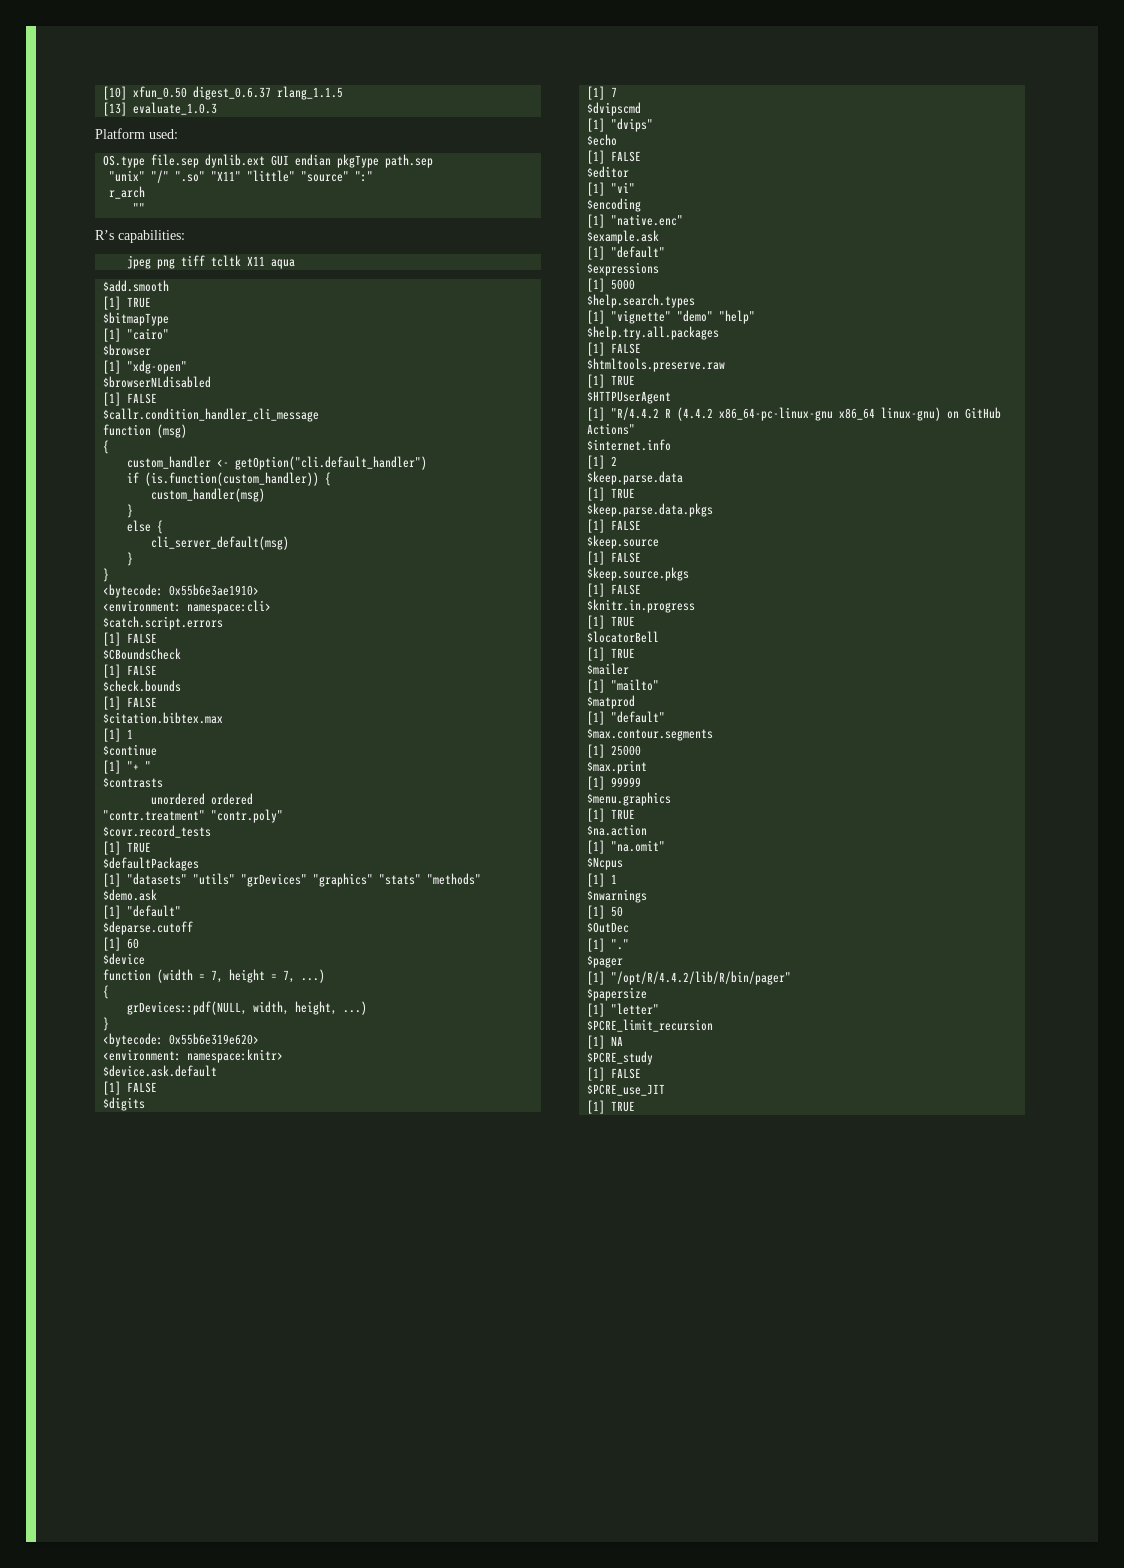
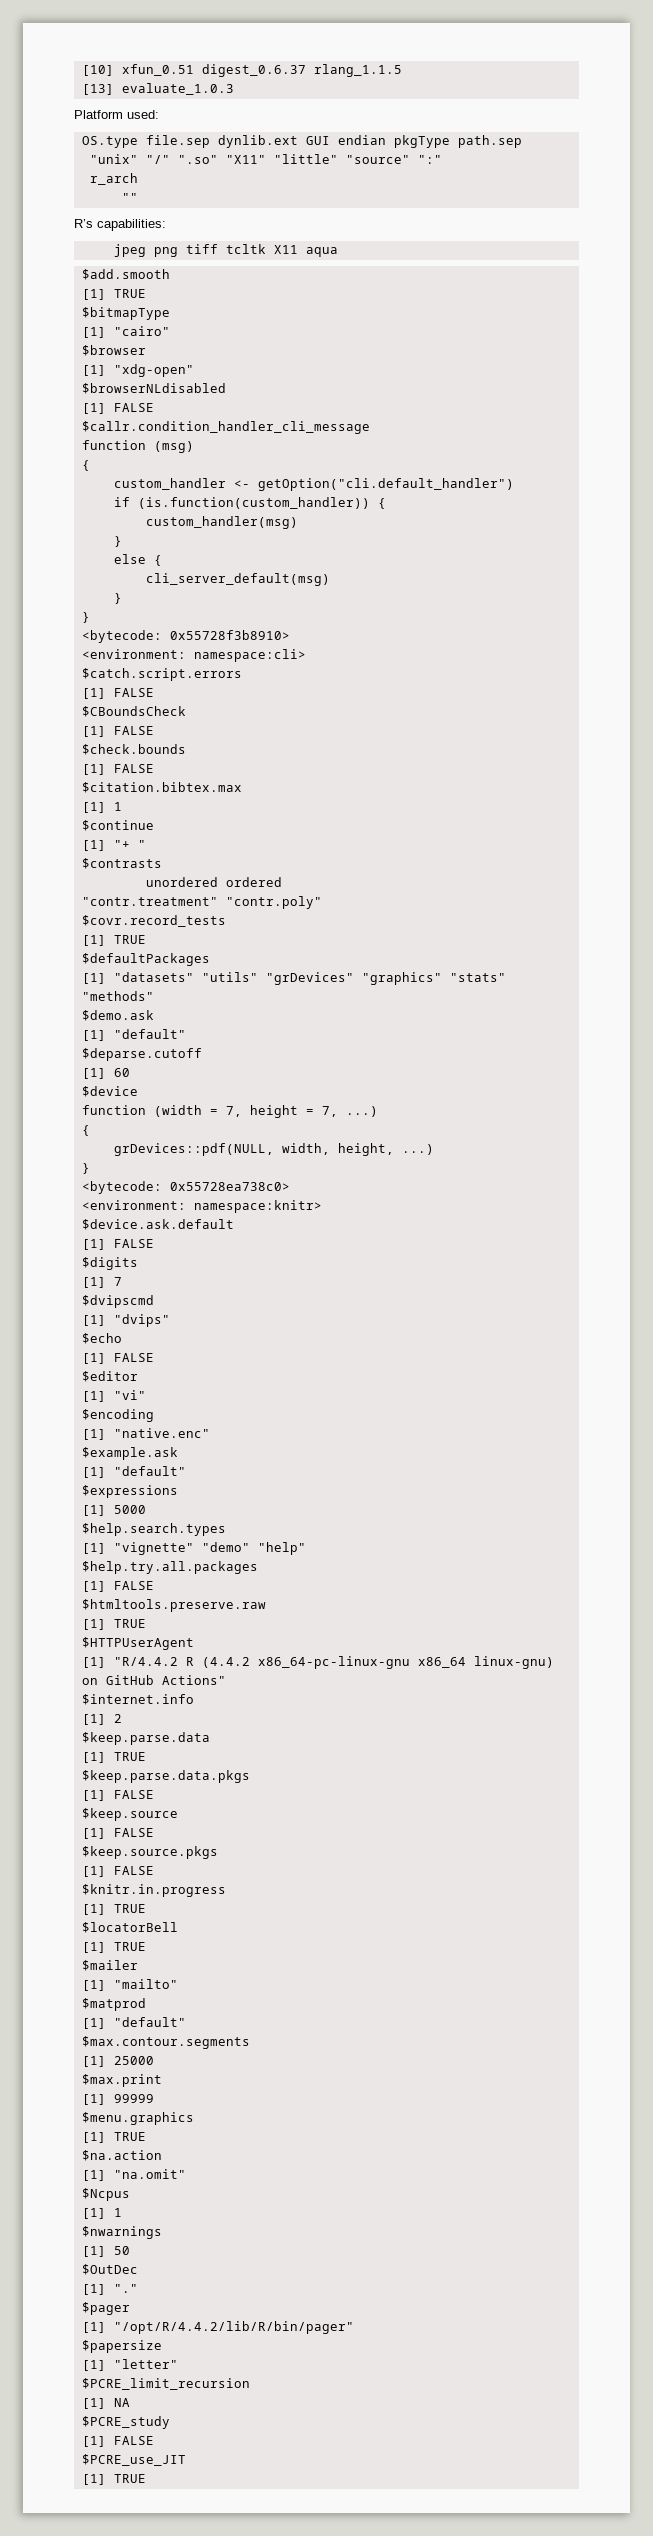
- [10] xfun_0.50 digest_0.6.37 rlang_1.1.5
+ [10] xfun_0.51 digest_0.6.37 rlang_1.1.5
- <bytecode: 0x55b6e3ae1910>
+ <bytecode: 0x55728f3b8910>
- <bytecode: 0x55b6e319e620>
+ <bytecode: 0x55728ea738c0>

